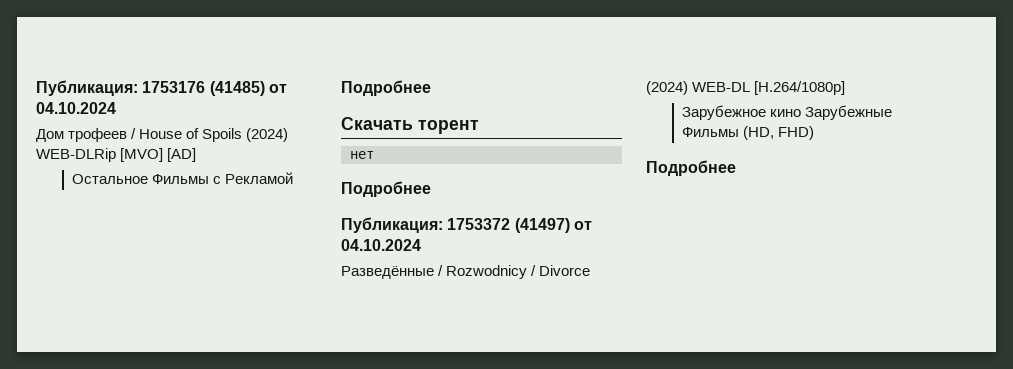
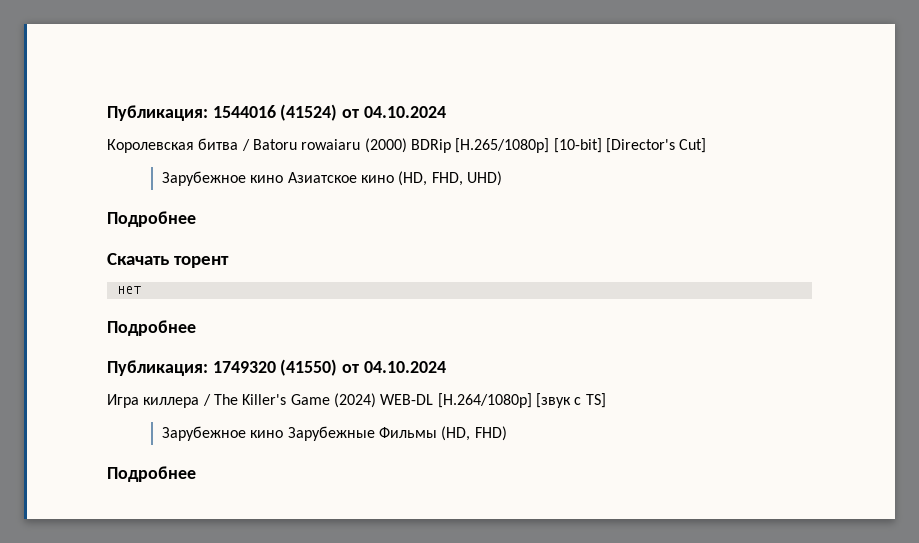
- Публикация: 1753176 (41485) от 04.10.2024
- Дом трофеев / House of Spoils (2024) WEB-DLRip [MVO] [AD]
- Остальное Фильмы с Рекламой
+ Публикация: 1544016 (41524) от 04.10.2024
+ Королевская битва / Batoru rowaiaru (2000) BDRip [H.265/1080p] [10-bit] [Director's Cut]
+ Зарубежное кино Азиатское кино (HD, FHD, UHD)
- Публикация: 1753372 (41497) от 04.10.2024
- Разведённые / Rozwodnicy / Divorce (2024) WEB-DL [H.264/1080p]
+ Публикация: 1749320 (41550) от 04.10.2024
+ Игра киллера / The Killer's Game (2024) WEB-DL [H.264/1080p] [звук с TS]

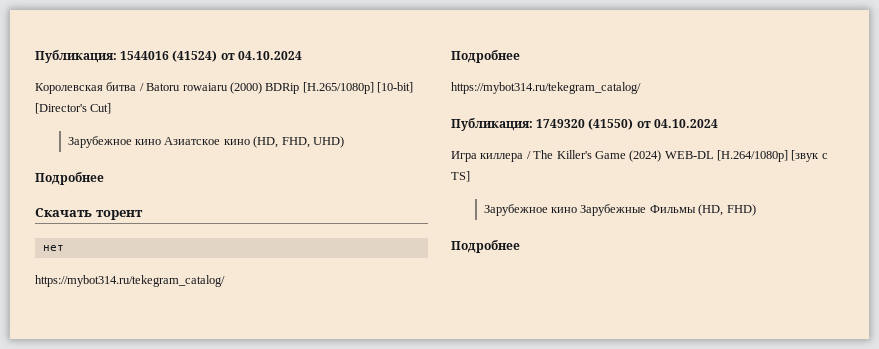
  нет
+ https://mybot314.ru/tekegram_catalog/
  Подробнее
+ https://mybot314.ru/tekegram_catalog/

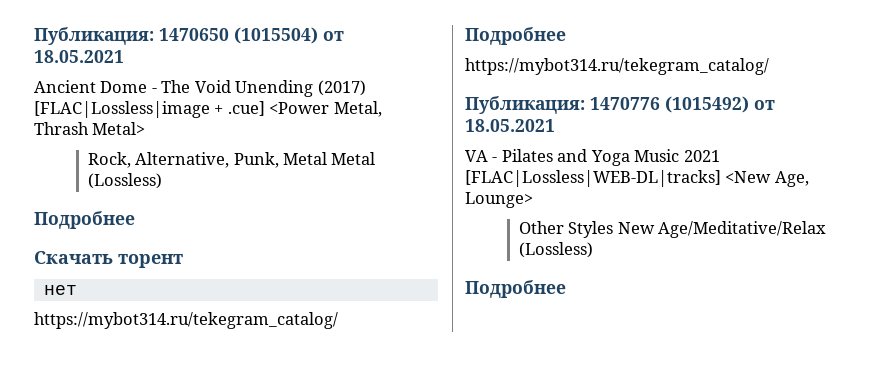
- Публикация: 1544016 (41524) от 04.10.2024
- Королевская битва / Batoru rowaiaru (2000) BDRip [H.265/1080p] [10-bit] [Director's Cut]
- Зарубежное кино Азиатское кино (HD, FHD, UHD)
+ Публикация: 1470650 (1015504) от 18.05.2021
+ Ancient Dome - The Void Unending (2017) [FLAC|Lossless|image + .cue] <Power Metal, Thrash Metal>
+ Rock, Alternative, Punk, Metal Metal (Lossless)
- Публикация: 1749320 (41550) от 04.10.2024
- Игра киллера / The Killer's Game (2024) WEB-DL [H.264/1080p] [звук с TS]
- Зарубежное кино Зарубежные Фильмы (HD, FHD)
+ Публикация: 1470776 (1015492) от 18.05.2021
+ VA - Pilates and Yoga Music 2021 [FLAC|Lossless|WEB-DL|tracks] <New Age, Lounge>
+ Other Styles New Age/Meditative/Relax (Lossless)

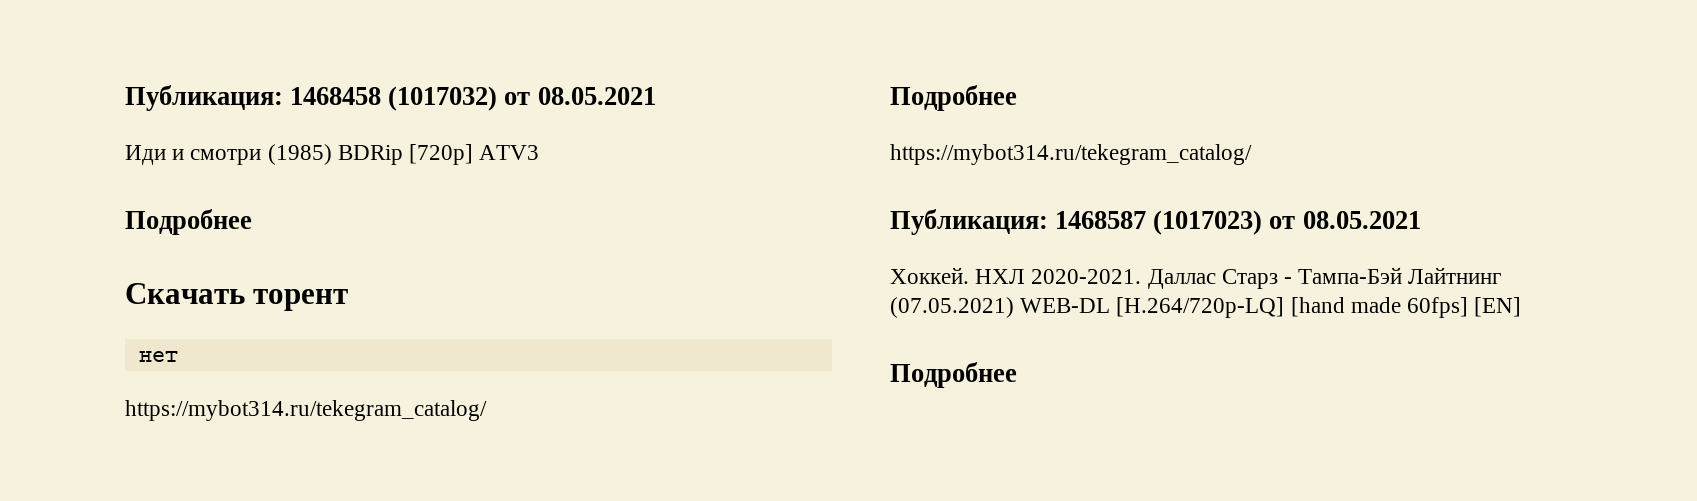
- Публикация: 1470650 (1015504) от 18.05.2021
- Ancient Dome - The Void Unending (2017) [FLAC|Lossless|image + .cue] <Power Metal, Thrash Metal>
- Rock, Alternative, Punk, Metal Metal (Lossless)
+ Публикация: 1468458 (1017032) от 08.05.2021
+ Иди и смотри (1985) BDRip [720p] ATV3
- Публикация: 1470776 (1015492) от 18.05.2021
- VA - Pilates and Yoga Music 2021 [FLAC|Lossless|WEB-DL|tracks] <New Age, Lounge>
- Other Styles New Age/Meditative/Relax (Lossless)
+ Публикация: 1468587 (1017023) от 08.05.2021
+ Хоккей. НХЛ 2020-2021. Даллас Старз - Тампа-Бэй Лайтнинг (07.05.2021) WEB-DL [H.264/720p-LQ] [hand made 60fps] [EN]

